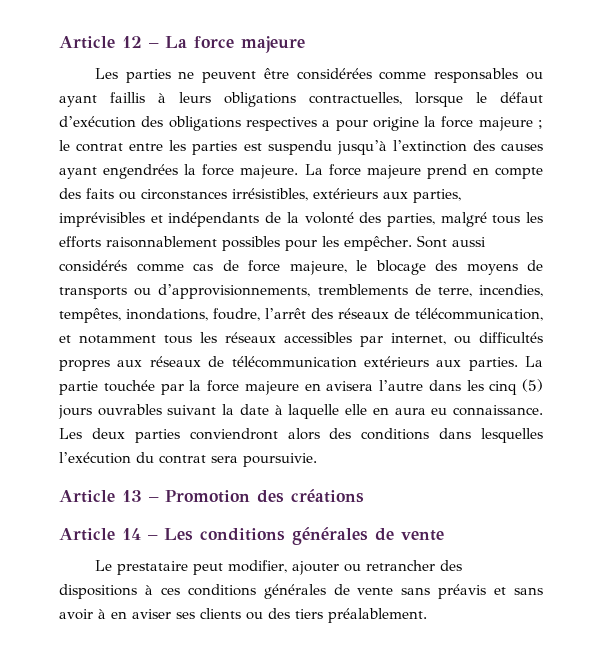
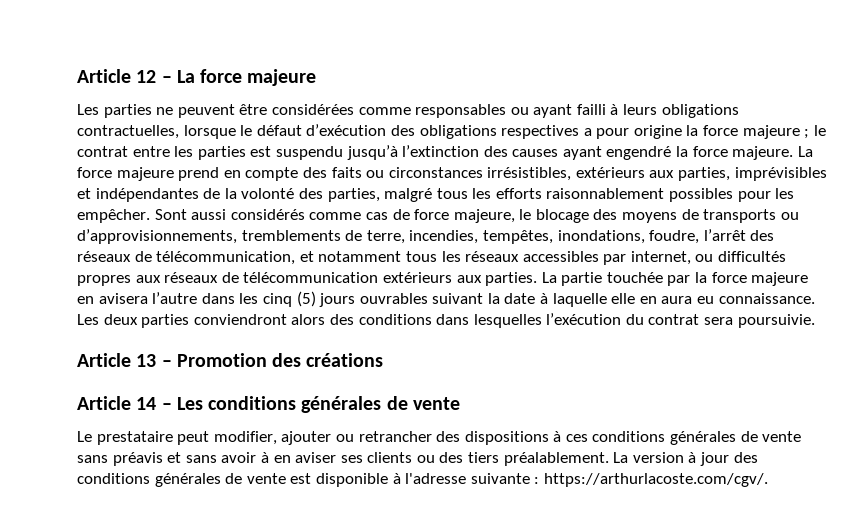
- Les parties ne peuvent être considérées comme responsables ou ayant faillis à leurs obligations contractuelles, lorsque le défaut d’exécution des obligations respectives a pour origine la force majeure ; le contrat entre les parties est suspendu jusqu’à l’extinction des causes ayant engendrées la force majeure.
+ Les parties ne peuvent être considérées comme responsables ou ayant failli à leurs obligations contractuelles, lorsque le défaut d’exécution des obligations respectives a pour origine la force majeure ; le contrat entre les parties est suspendu jusqu’à l’extinction des causes ayant engendré la force majeure.
- La force majeure prend en compte des faits ou circonstances irrésistibles, extérieurs aux parties, imprévisibles et indépendants de la volonté des parties, malgré tous les efforts raisonnablement possibles pour les empêcher.
+ La force majeure prend en compte des faits ou circonstances irrésistibles, extérieurs aux parties, imprévisibles et indépendantes de la volonté des parties, malgré tous les efforts raisonnablement possibles pour les empêcher.
+ La version à jour des conditions générales de vente est disponible à l'adresse suivante : https://arthurlacoste.com/cgv/.

